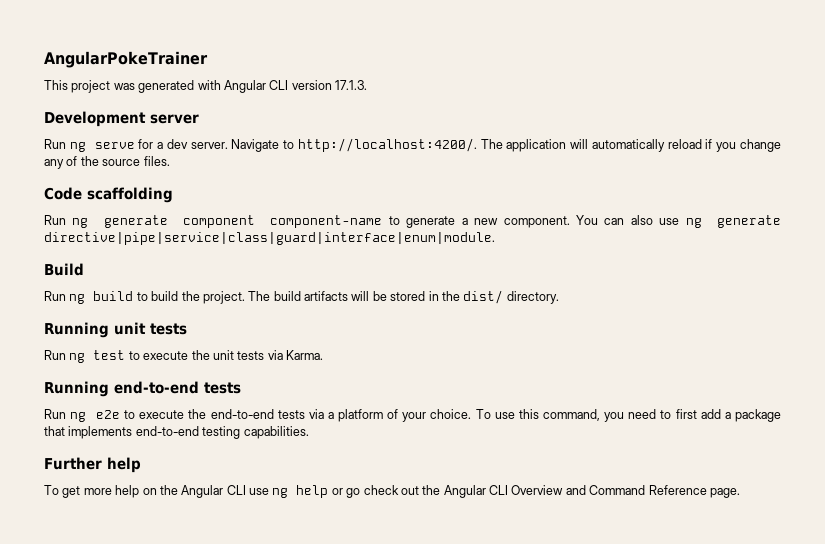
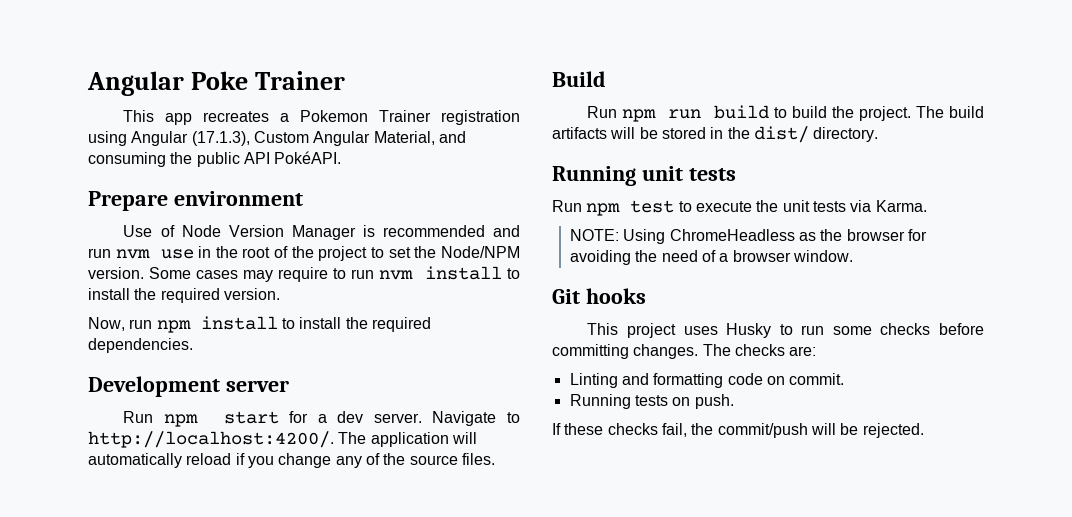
- AngularPokeTrainer
- This project was generated with Angular CLI version 17.1.3.
+ Angular Poke Trainer
+ This app recreates a Pokemon Trainer registration using Angular (17.1.3), Custom Angular Material, and consuming the public API PokéAPI.
+ Prepare environment
+ Use of Node Version Manager is recommended and run nvm use in the root of the project to set the Node/NPM version. Some cases may require to run nvm install to install the required version.
+ Now, run npm install to install the required dependencies.
- Run ng serve for a dev server.
+ Run npm start for a dev server.
- Code scaffolding
- Run ng generate component component-name to generate a new component. You can also use ng generate directive|pipe|service|class|guard|interface|enum|module.
- Run ng build to build the project.
+ Run npm run build to build the project.
- Run ng test to execute the unit tests via Karma.
+ Run npm test to execute the unit tests via Karma.
- Running end-to-end tests
- Run ng e2e to execute the end-to-end tests via a platform of your choice. To use this command, you need to first add a package that implements end-to-end testing capabilities.
- Further help
- To get more help on the Angular CLI use ng help or go check out the Angular CLI Overview and Command Reference page.
+ NOTE: Using ChromeHeadless as the browser for avoiding the need of a browser window.
+ Git hooks
+ This project uses Husky to run some checks before committing changes. The checks are:
+ Linting and formatting code on commit.
+ Running tests on push.
+ If these checks fail, the commit/push will be rejected.

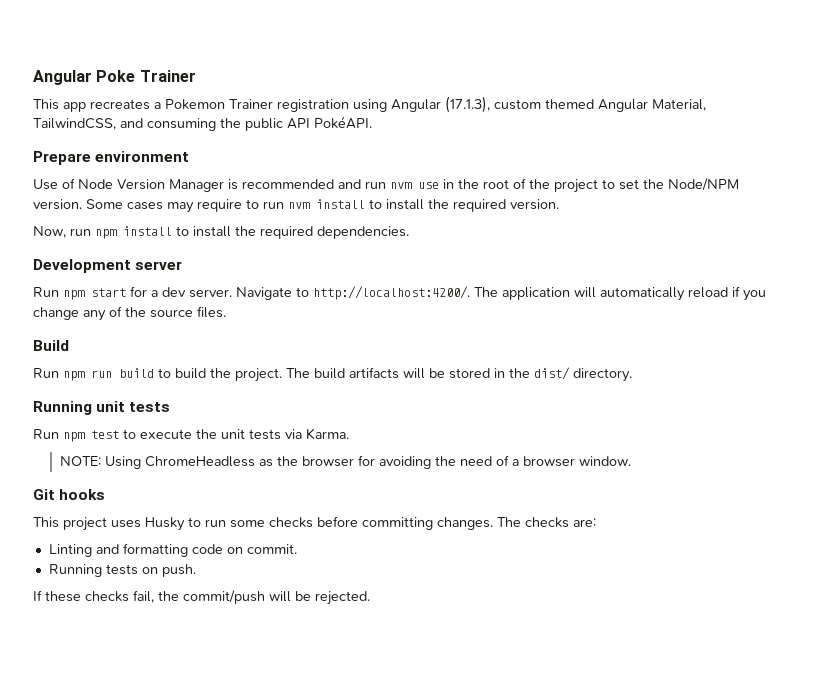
- This app recreates a Pokemon Trainer registration using Angular (17.1.3), Custom Angular Material, and consuming the public API PokéAPI.
+ This app recreates a Pokemon Trainer registration using Angular (17.1.3), custom themed Angular Material, TailwindCSS, and consuming the public API PokéAPI.

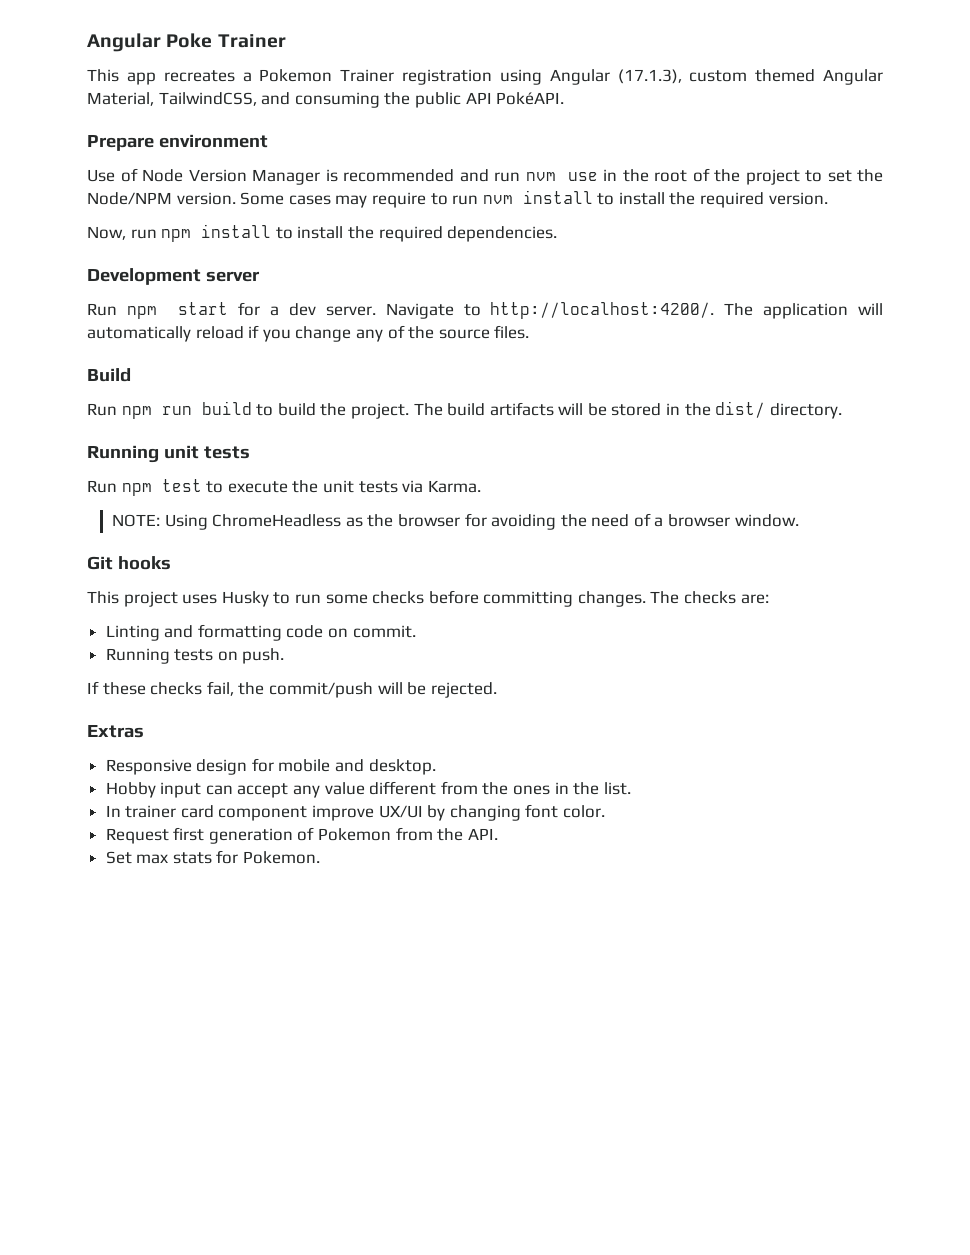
+ Extras
+ Responsive design for mobile and desktop.
+ Hobby input can accept any value different from the ones in the list.
+ In trainer card component improve UX/UI by changing font color.
+ Request first generation of Pokemon from the API.
+ Set max stats for Pokemon.

